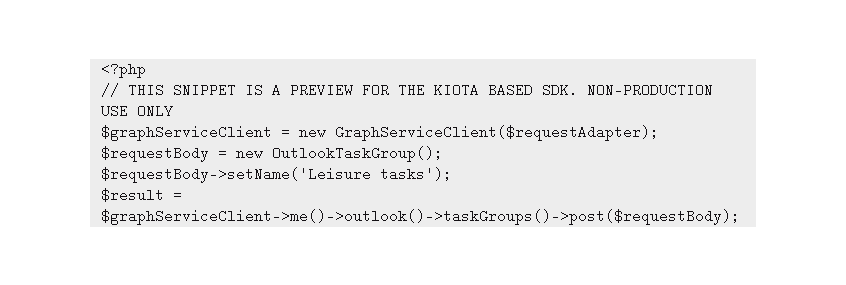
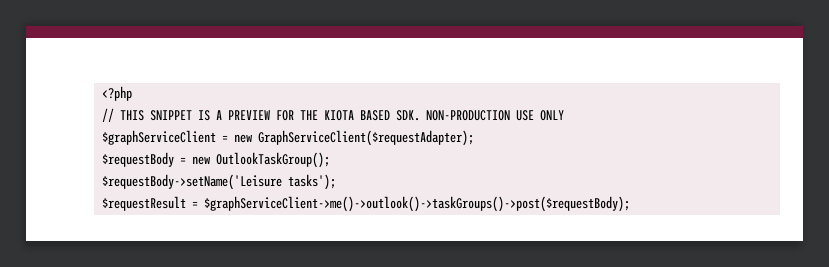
- $result = $graphServiceClient->me()->outlook()->taskGroups()->post($requestBody);
+ $requestResult = $graphServiceClient->me()->outlook()->taskGroups()->post($requestBody);

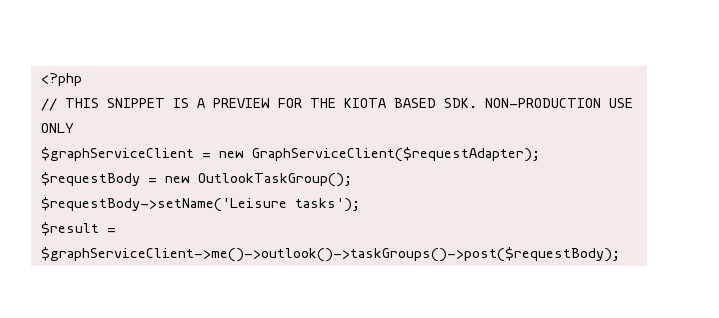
- $requestResult = $graphServiceClient->me()->outlook()->taskGroups()->post($requestBody);
+ $result = $graphServiceClient->me()->outlook()->taskGroups()->post($requestBody);

